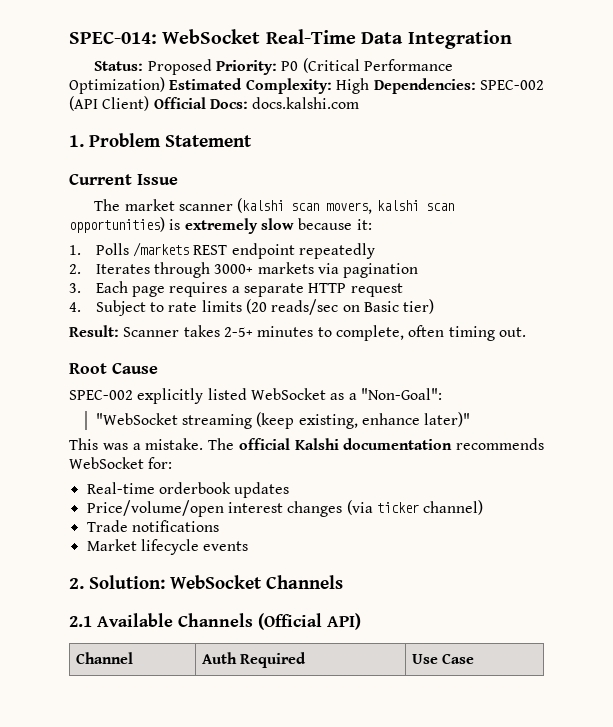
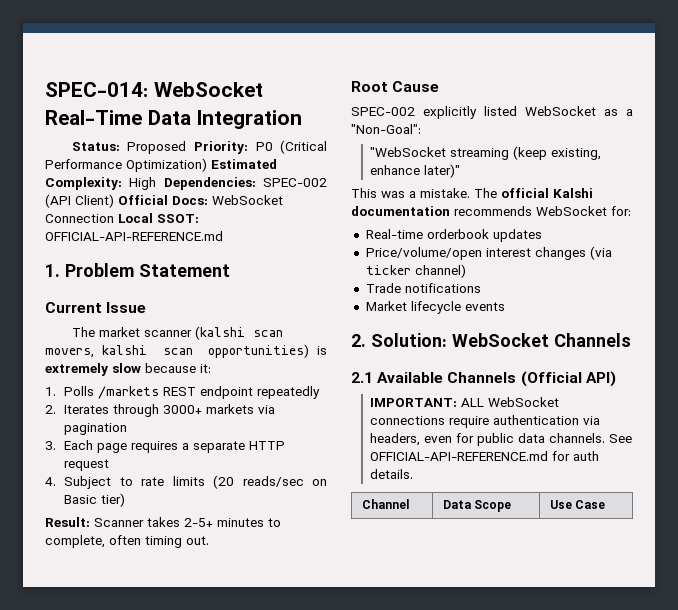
- Status: Proposed Priority: P0 (Critical Performance Optimization) Estimated Complexity: High Dependencies: SPEC-002 (API Client) Official Docs: docs.kalshi.com
+ Status: Proposed Priority: P0 (Critical Performance Optimization) Estimated Complexity: High Dependencies: SPEC-002 (API Client) Official Docs: WebSocket Connection Local SSOT: OFFICIAL-API-REFERENCE.md
+ IMPORTANT: ALL WebSocket connections require authentication via headers, even for public data channels. See OFFICIAL-API-REFERENCE.md for auth details.
- Channel | Auth Required | Use Case
+ Channel | Data Scope | Use Case

